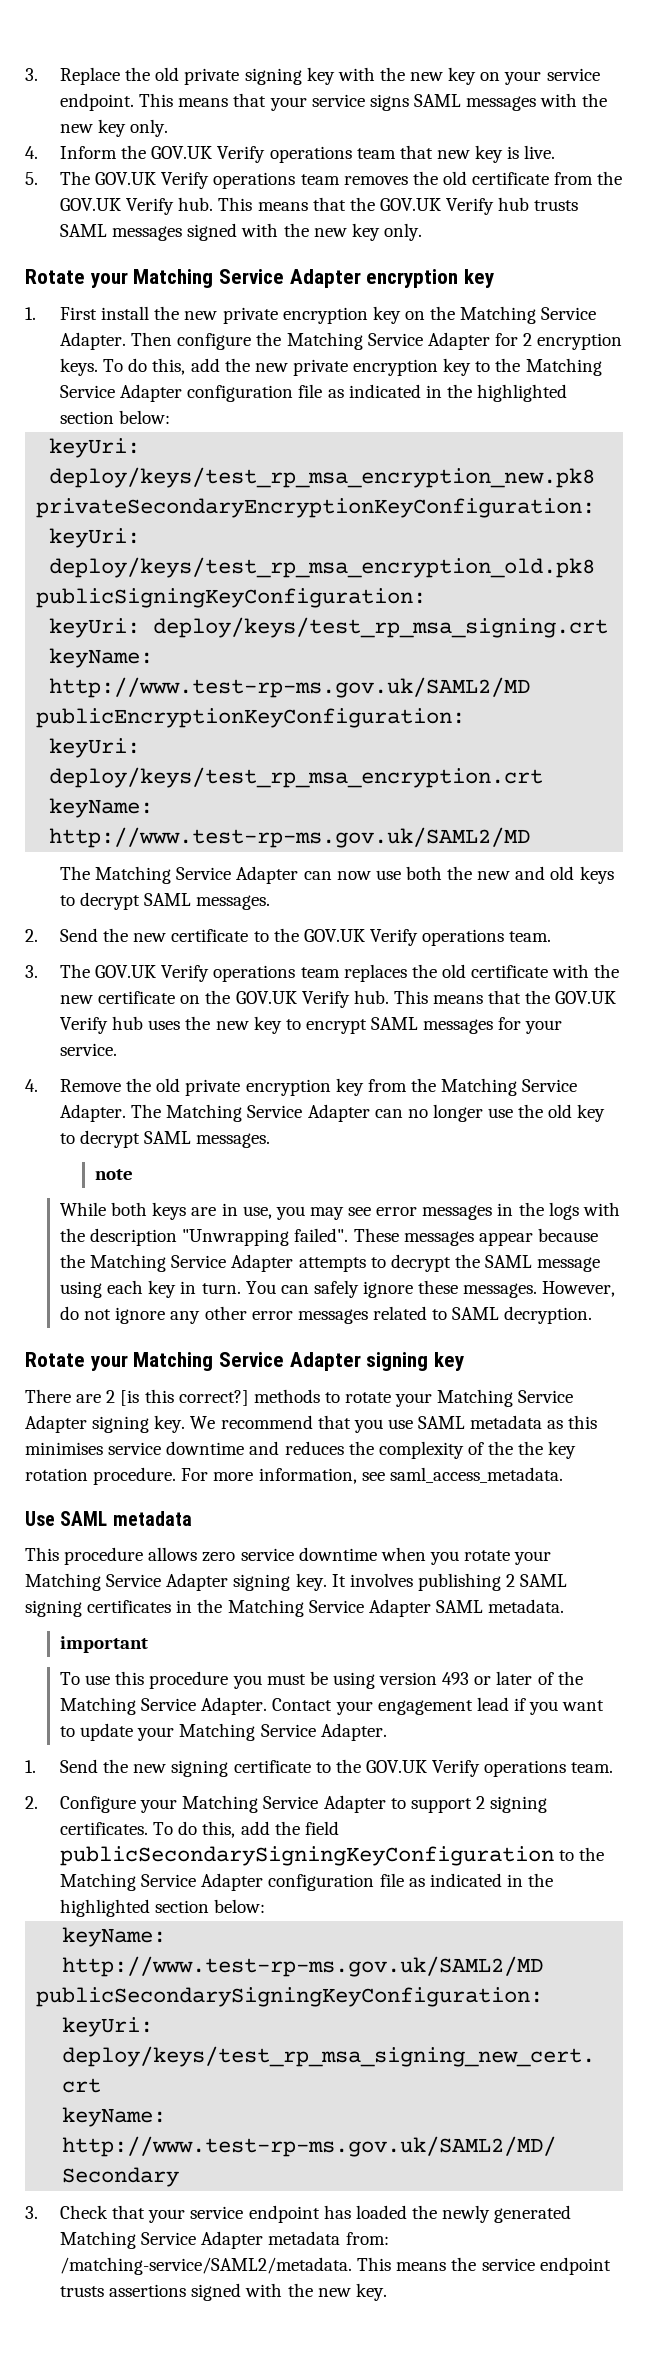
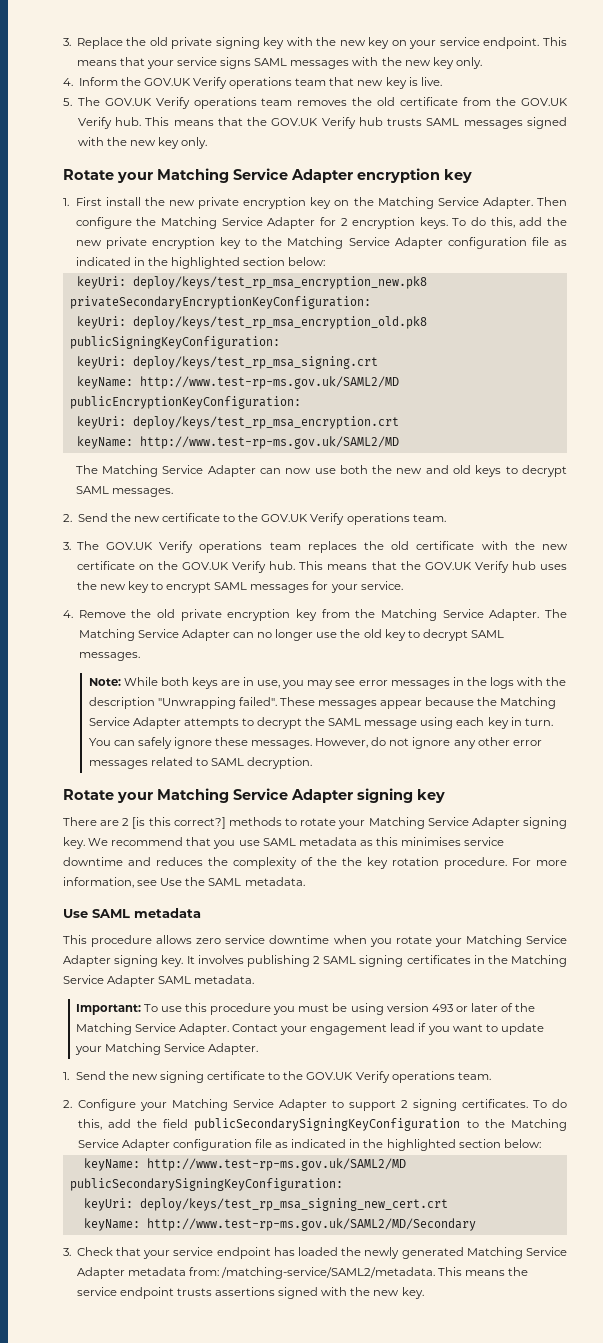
- note
- While both keys are in use, you may see error messages in the logs with the description "Unwrapping failed".
+ Note: While both keys are in use, you may see error messages in the logs with the description "Unwrapping failed".
- For more information, see saml_access_metadata.
+ For more information, see Use the SAML metadata.
- important
- To use this procedure you must be using version 493 or later of the Matching Service Adapter.
+ Important: To use this procedure you must be using version 493 or later of the Matching Service Adapter.

